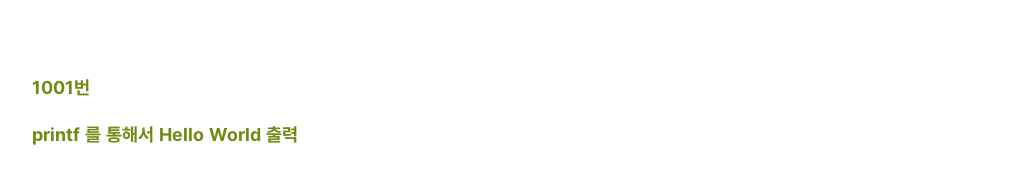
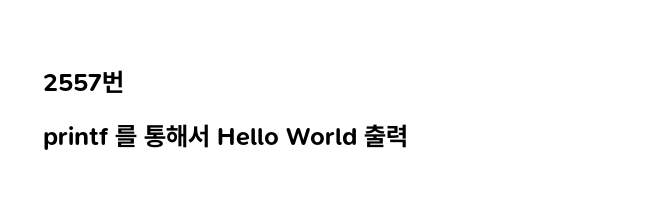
- 1001번
+ 2557번

